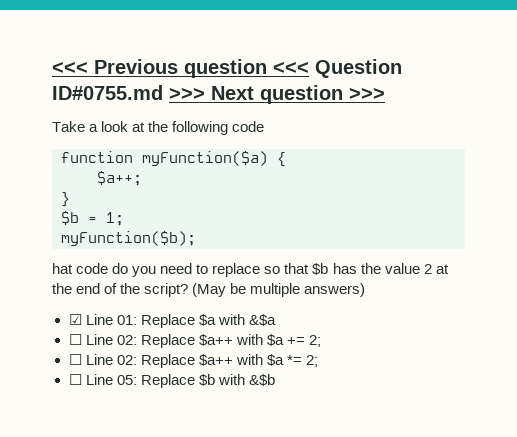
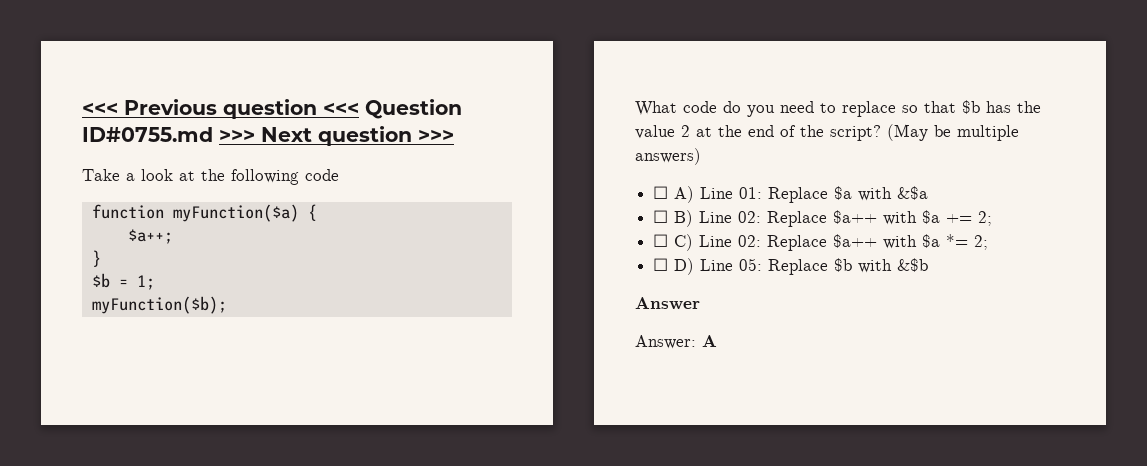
- hat code do you need to replace so that $b has the value 2 at the end of the script?
+ What code do you need to replace so that $b has the value 2 at the end of the script?
- ☑ Line 01: Replace $a with &$a
+ ☐ A) Line 01: Replace $a with &$a
- ☐ Line 02: Replace $a++ with $a += 2;
+ ☐ B) Line 02: Replace $a++ with $a += 2;
- ☐ Line 02: Replace $a++ with $a *= 2;
+ ☐ C) Line 02: Replace $a++ with $a *= 2;
- ☐ Line 05: Replace $b with &$b
+ ☐ D) Line 05: Replace $b with &$b
+ Answer
+ Answer: A

